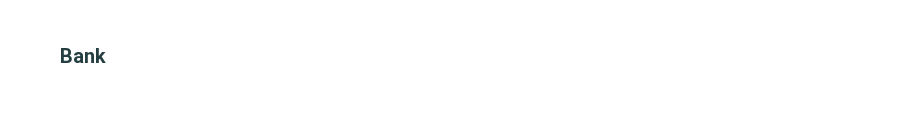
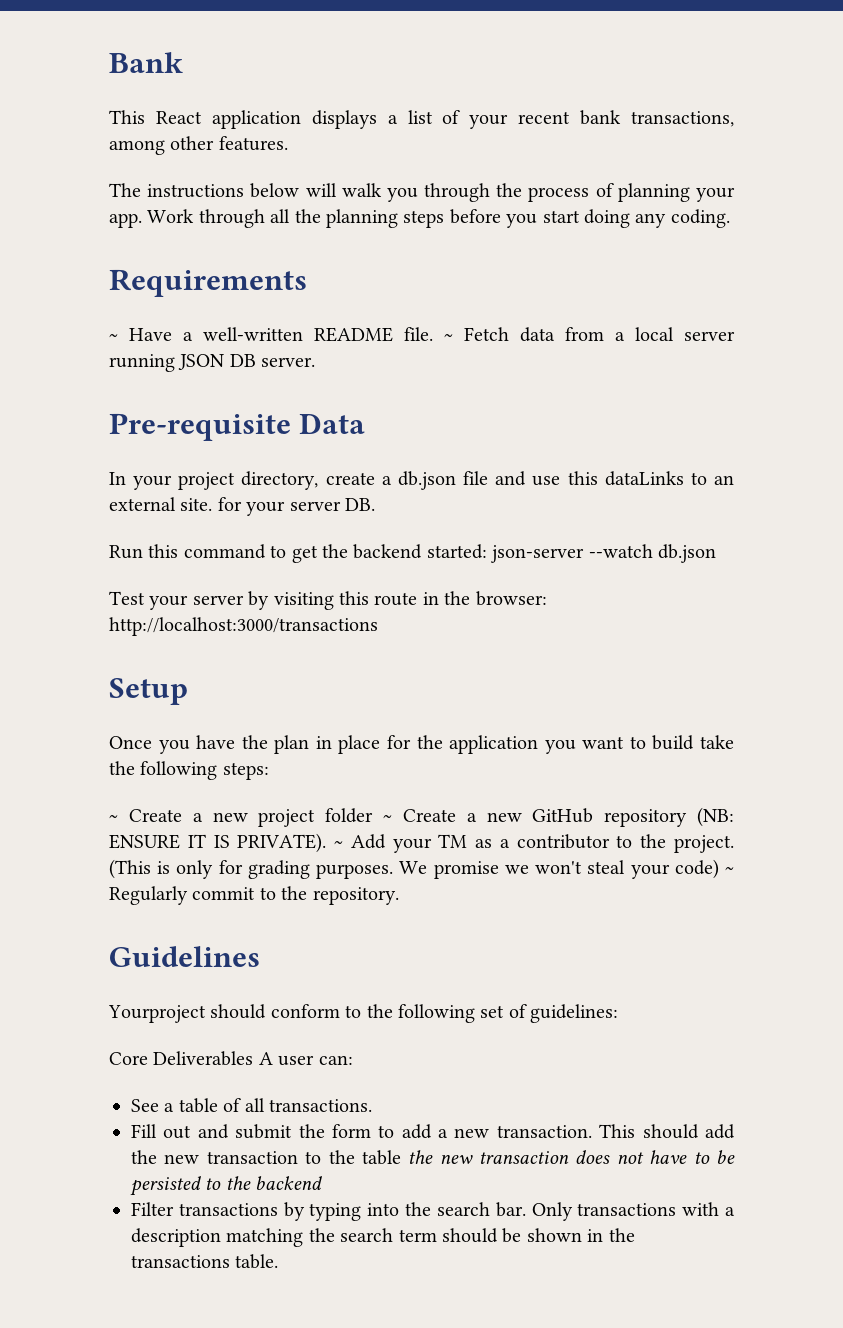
+ This React application displays a list of your recent bank transactions, among other features.
+ The instructions below will walk you through the process of planning your app. Work through all the planning steps before you start doing any coding.
+ Requirements
+ ~ Have a well-written README file. ~ Fetch data from a local server running JSON DB server.
+ Pre-requisite Data
+ In your project directory, create a db.json file and use this dataLinks to an external site. for your server DB.
+ Run this command to get the backend started: json-server --watch db.json
+ Test your server by visiting this route in the browser: http://localhost:3000/transactions
+ Setup
+ Once you have the plan in place for the application you want to build take the following steps:
+ ~ Create a new project folder ~ Create a new GitHub repository (NB: ENSURE IT IS PRIVATE). ~ Add your TM as a contributor to the project. (This is only for grading purposes. We promise we won't steal your code) ~ Regularly commit to the repository.
+ Guidelines
+ Yourproject should conform to the following set of guidelines:
+ Core Deliverables A user can:
+ See a table of all transactions.
+ Fill out and submit the form to add a new transaction. This should add the new transaction to the table the new transaction does not have to be persisted to the backend
+ Filter transactions by typing into the search bar. Only transactions with a description matching the search term should be shown in the transactions table.

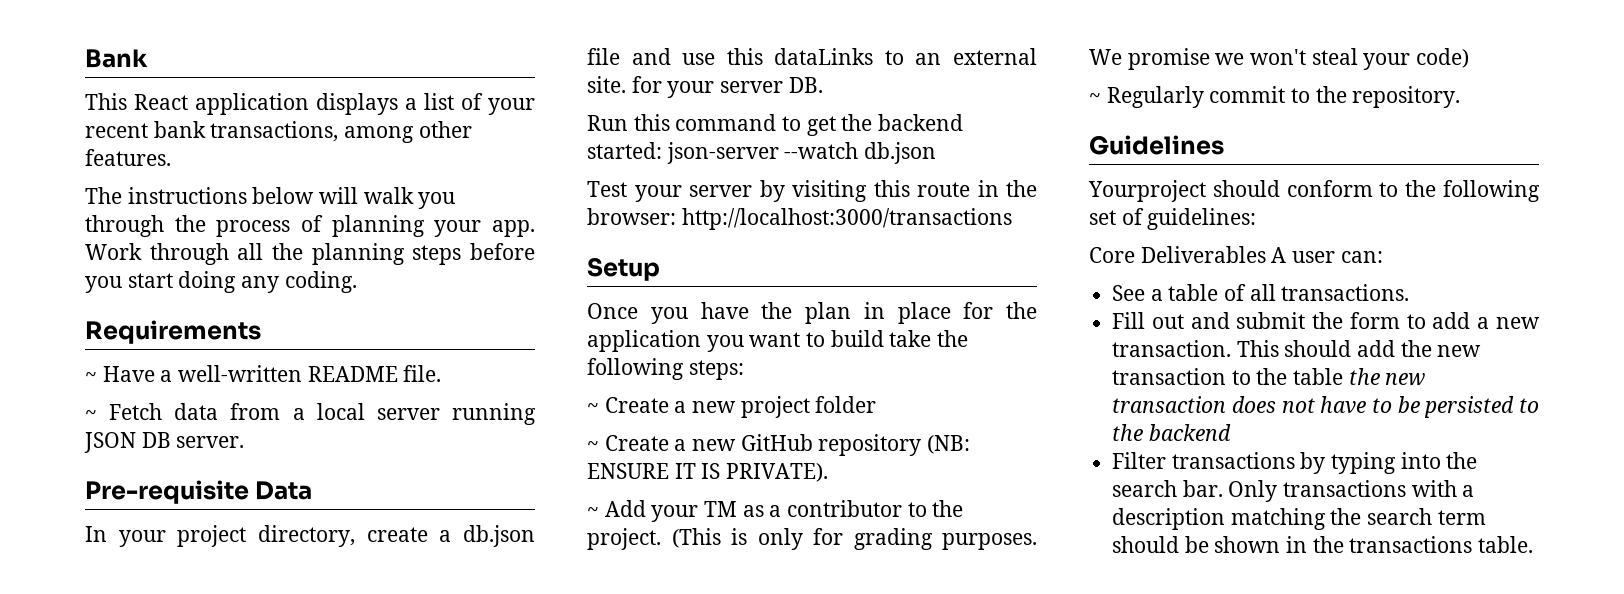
- ~ Have a well-written README file. ~ Fetch data from a local server running JSON DB server.
+ ~ Have a well-written README file.
+ ~ Fetch data from a local server running JSON DB server.
- ~ Create a new project folder ~ Create a new GitHub repository (NB: ENSURE IT IS PRIVATE). ~ Add your TM as a contributor to the project.
+ ~ Create a new project folder
+ ~ Create a new GitHub repository (NB: ENSURE IT IS PRIVATE).
+ ~ Add your TM as a contributor to the project.
- We promise we won't steal your code) ~ Regularly commit to the repository.
+ We promise we won't steal your code)
+ ~ Regularly commit to the repository.

